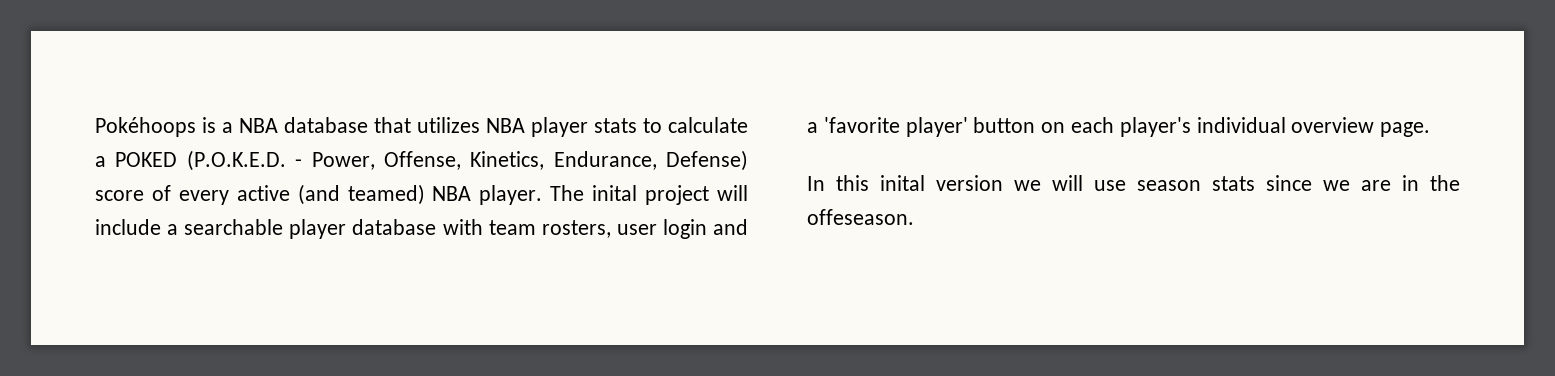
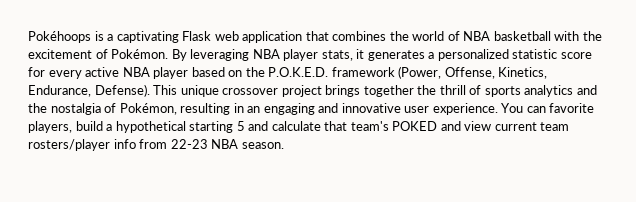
- Pokéhoops is a NBA database that utilizes NBA player stats to calculate a POKED (P.O.K.E.D. - Power, Offense, Kinetics, Endurance, Defense) score of every active (and teamed) NBA player. The inital project will include a searchable player database with team rosters, user login and a 'favorite player' button on each player's individual overview page.
- In this inital version we will use season stats since we are in the offeseason.
+ Pokéhoops is a captivating Flask web application that combines the world of NBA basketball with the excitement of Pokémon. By leveraging NBA player stats, it generates a personalized statistic score for every active NBA player based on the P.O.K.E.D. framework (Power, Offense, Kinetics, Endurance, Defense). This unique crossover project brings together the thrill of sports analytics and the nostalgia of Pokémon, resulting in an engaging and innovative user experience. You can favorite players, build a hypothetical starting 5 and calculate that team's POKED and view current team rosters/player info from 22-23 NBA season.

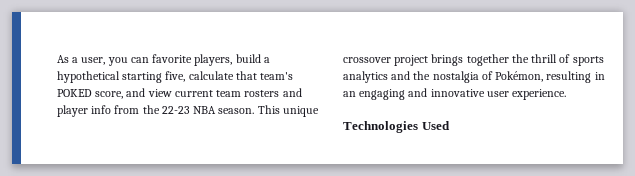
- Pokéhoops is a captivating Flask web application that combines the world of NBA basketball with the excitement of Pokémon. By leveraging NBA player stats, it generates a personalized statistic score for every active NBA player based on the P.O.K.E.D. framework (Power, Offense, Kinetics, Endurance, Defense).
+ As a user, you can favorite players, build a hypothetical starting five, calculate that team's POKED score, and view current team rosters and player info from the 22-23 NBA season.
- This unique crossover project brings together the thrill of sports analytics and the nostalgia of Pokémon, resulting in an engaging and innovative user experience. You can favorite players, build a hypothetical starting 5 and calculate that team's POKED and view current team rosters/player info from 22-23 NBA season.
+ This unique crossover project brings together the thrill of sports analytics and the nostalgia of Pokémon, resulting in an engaging and innovative user experience.
+ Technologies Used

